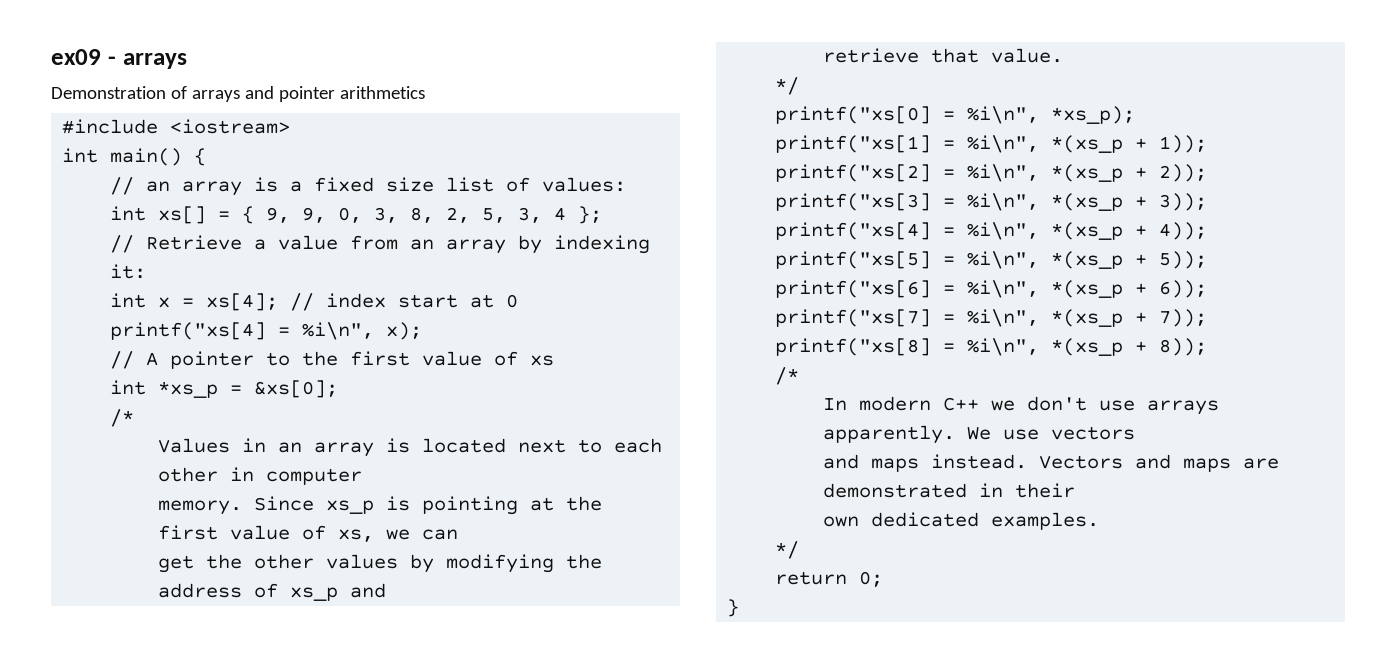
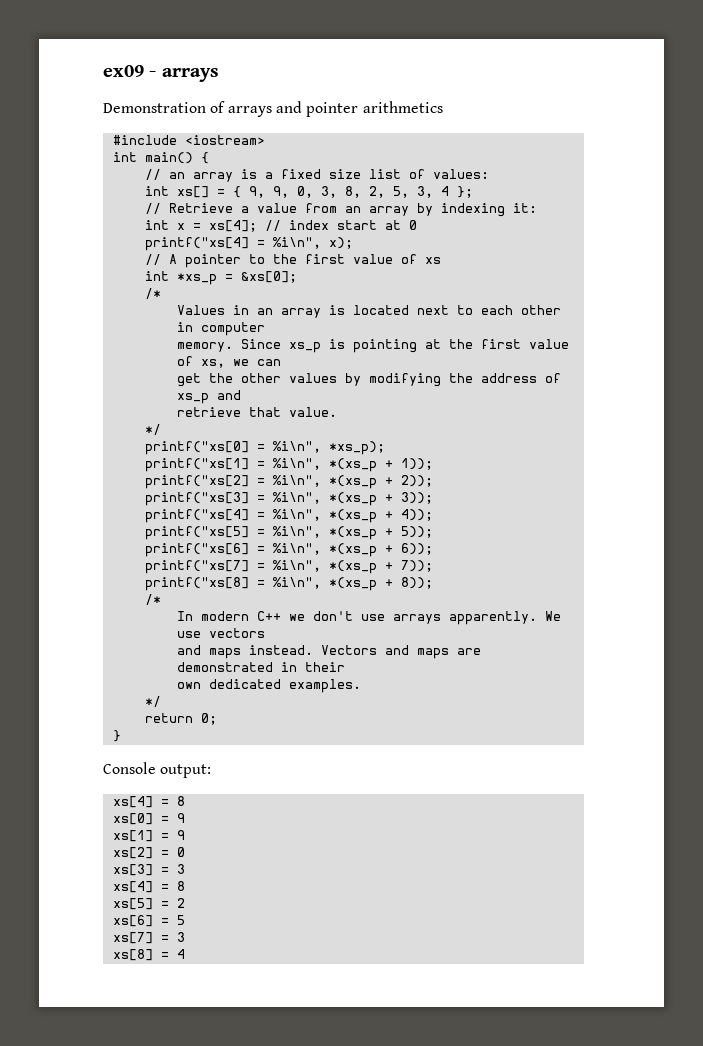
+ Console output:
+ xs[4] = 8
+ xs[0] = 9
+ xs[1] = 9
+ xs[2] = 0
+ xs[3] = 3
+ xs[4] = 8
+ xs[5] = 2
+ xs[6] = 5
+ xs[7] = 3
+ xs[8] = 4

